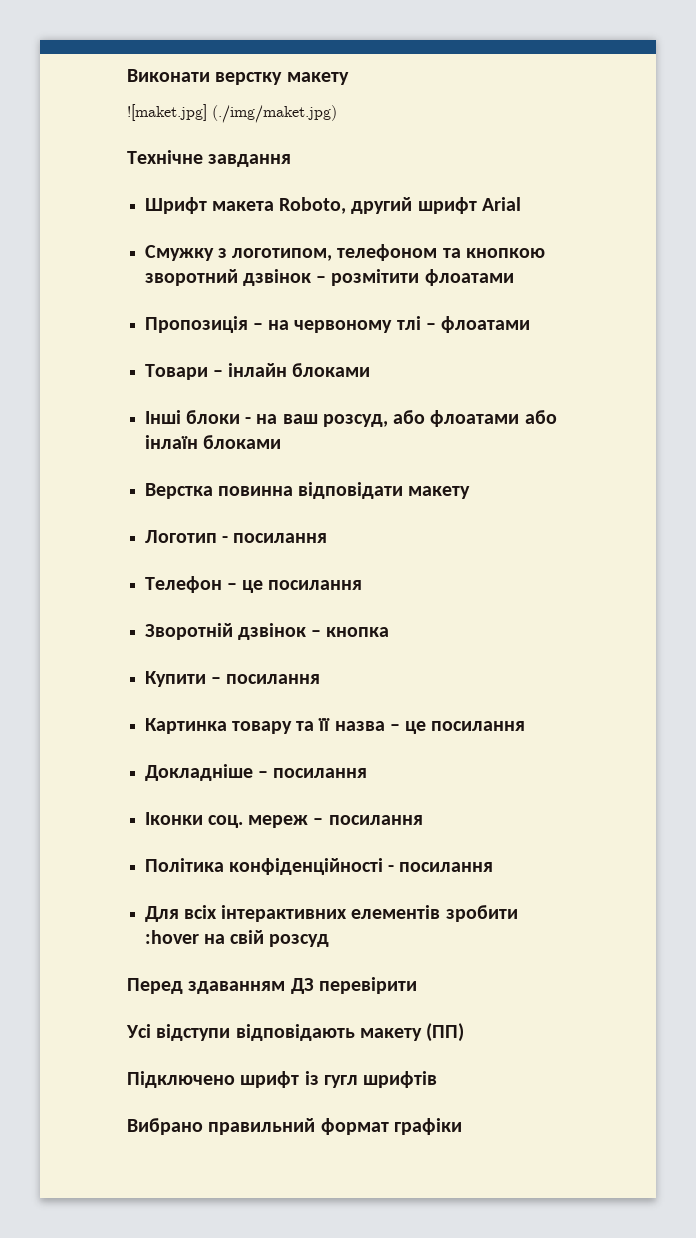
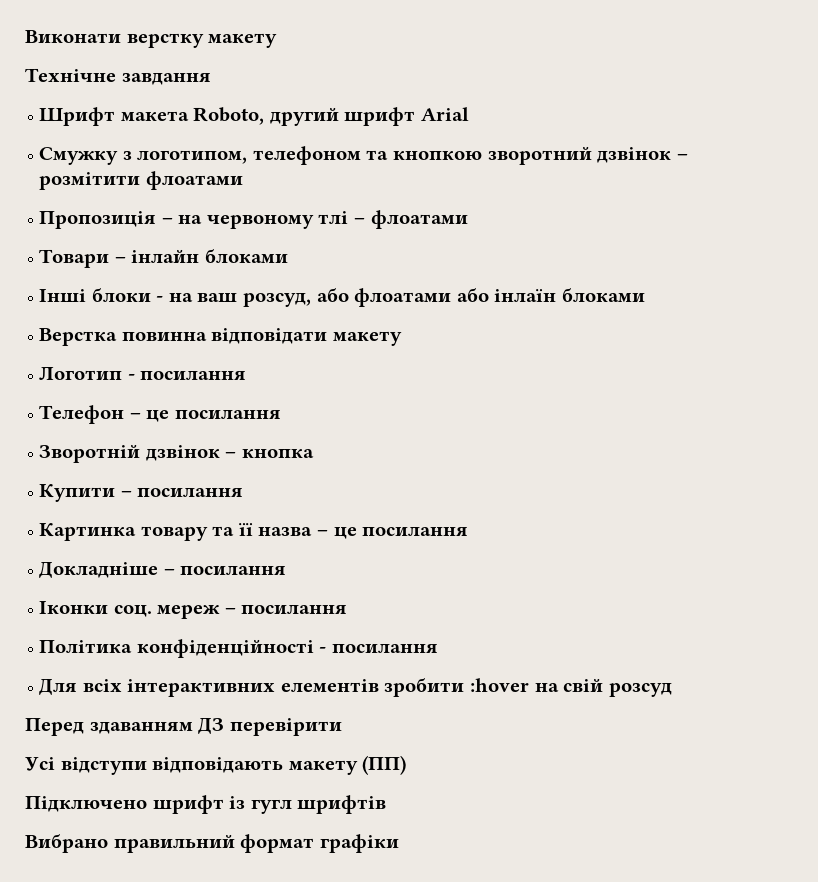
- ![maket.jpg] (./img/maket.jpg)

